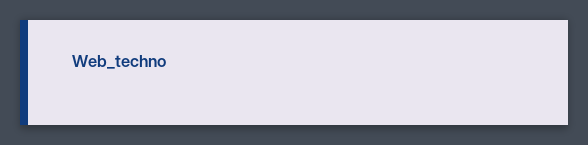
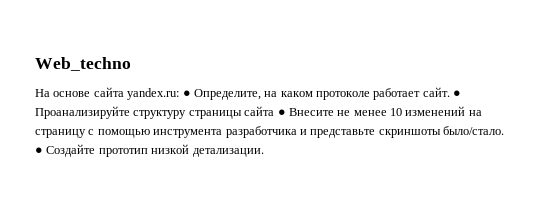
+ На основе сайта yandex.ru: ● Определите, на каком протоколе работает сайт. ● Проанализируйте структуру страницы сайта ● Внесите не менее 10 изменений на страницу с помощью инструмента разработчика и представьте скриншоты было/стало. ● Создайте прототип низкой детализации.

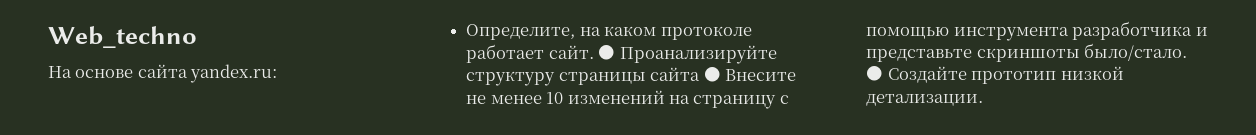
- На основе сайта yandex.ru: ● Определите, на каком протоколе работает сайт.
+ На основе сайта yandex.ru:
+ Определите, на каком протоколе работает сайт.

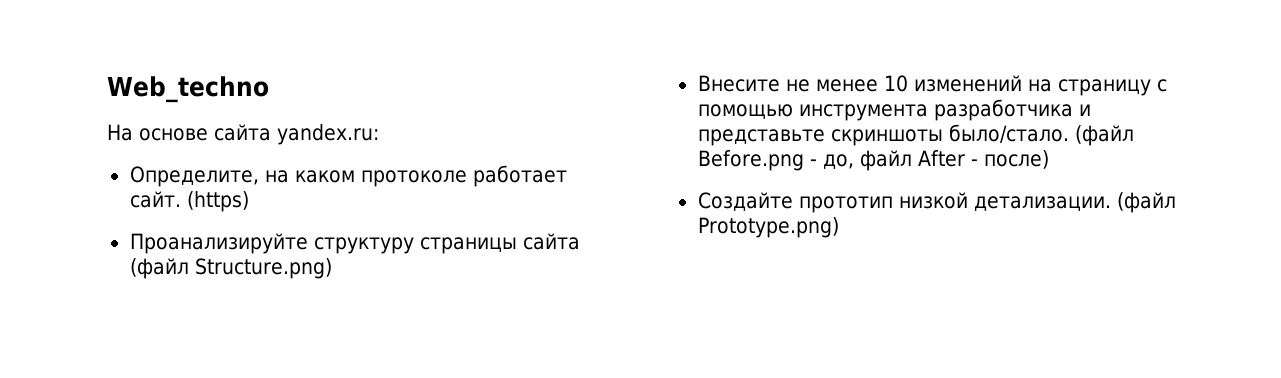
- ● Проанализируйте структуру страницы сайта ● Внесите не менее 10 изменений на страницу с помощью инструмента разработчика и представьте скриншоты было/стало.
+ (https)
+ Проанализируйте структуру страницы сайта (файл Structure.png)
+ Внесите не менее 10 изменений на страницу с помощью инструмента разработчика и представьте скриншоты было/стало.
- ● Создайте прототип низкой детализации.
+ (файл Before.png - до, файл After - после)
+ Создайте прототип низкой детализации.
+ (файл Prototype.png)

